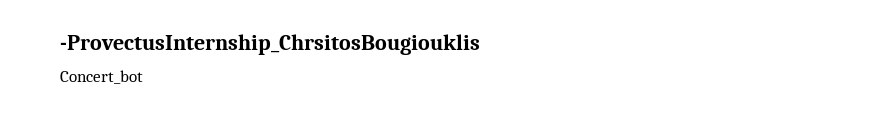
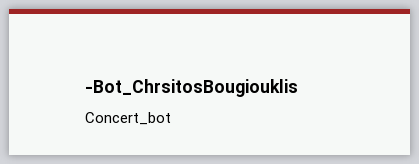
- -ProvectusInternship_ChrsitosBougiouklis
+ -Bot_ChrsitosBougiouklis

